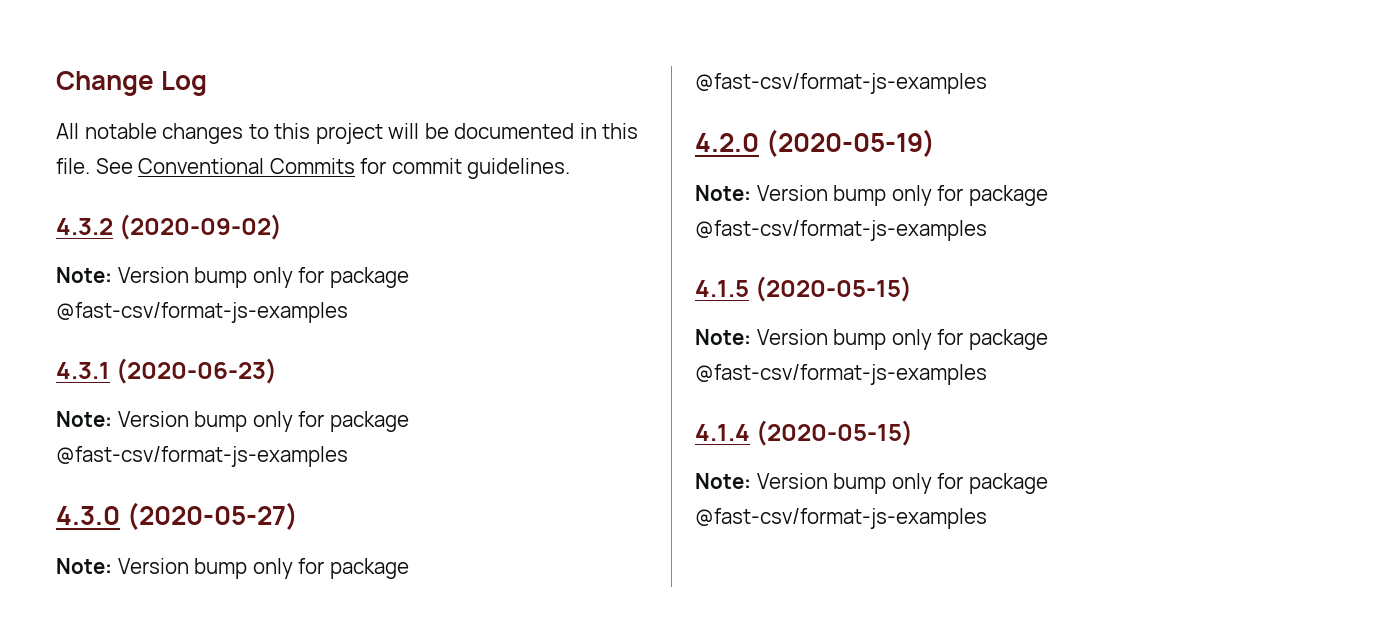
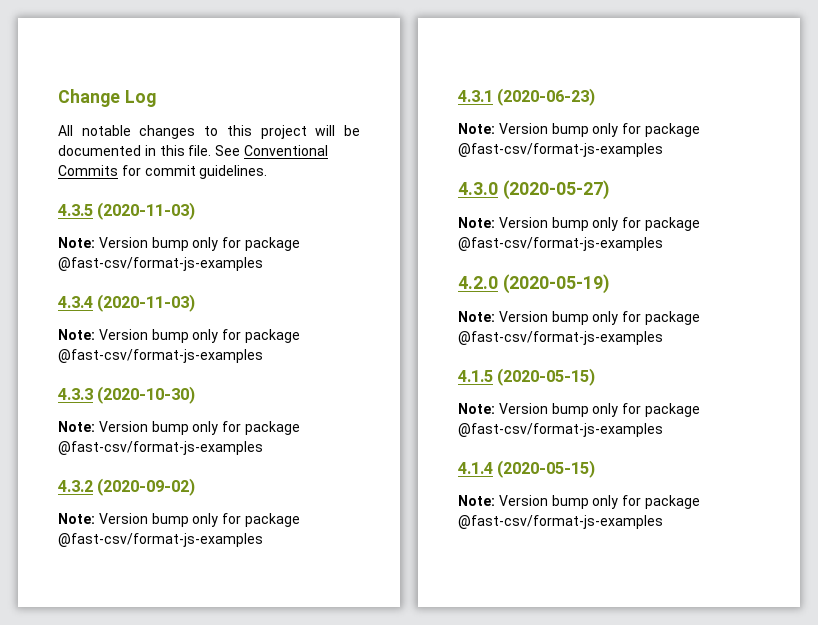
+ 4.3.5 (2020-11-03)
+ Note: Version bump only for package @fast-csv/format-js-examples
+ 4.3.4 (2020-11-03)
+ Note: Version bump only for package @fast-csv/format-js-examples
+ 4.3.3 (2020-10-30)
+ Note: Version bump only for package @fast-csv/format-js-examples

